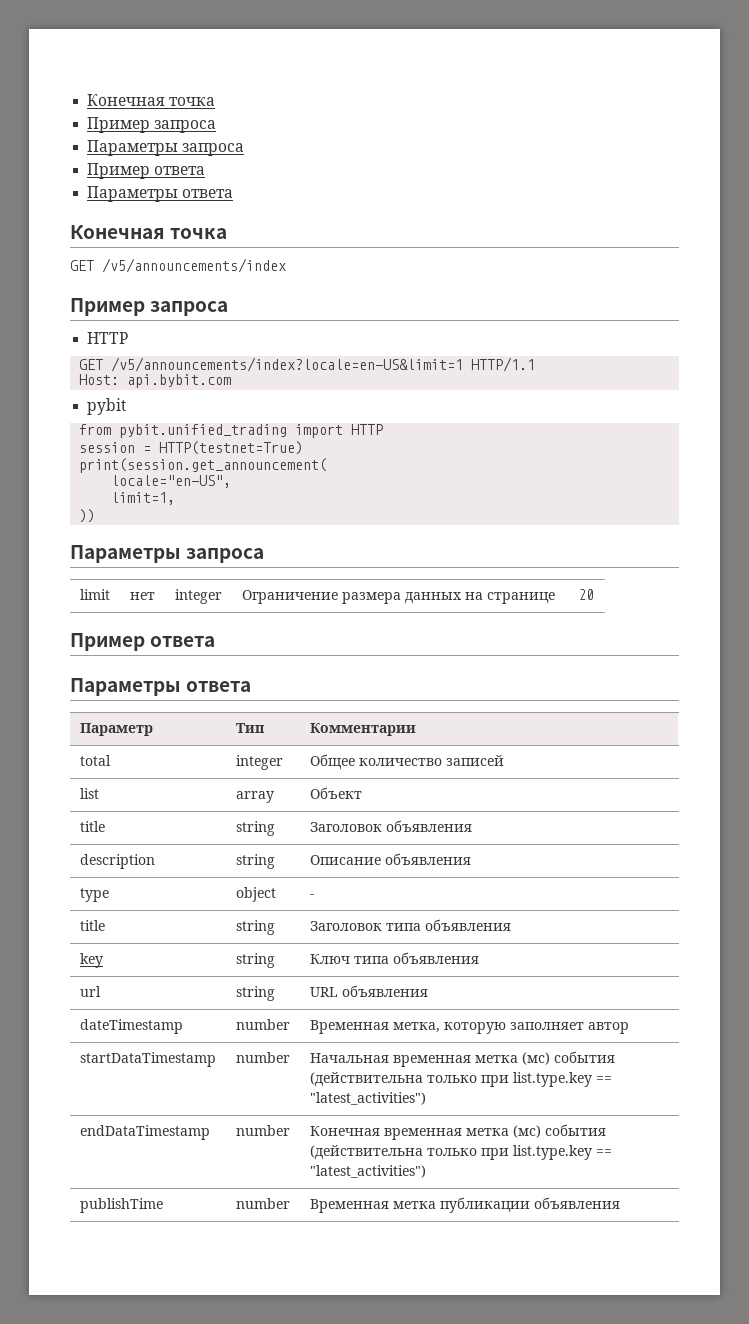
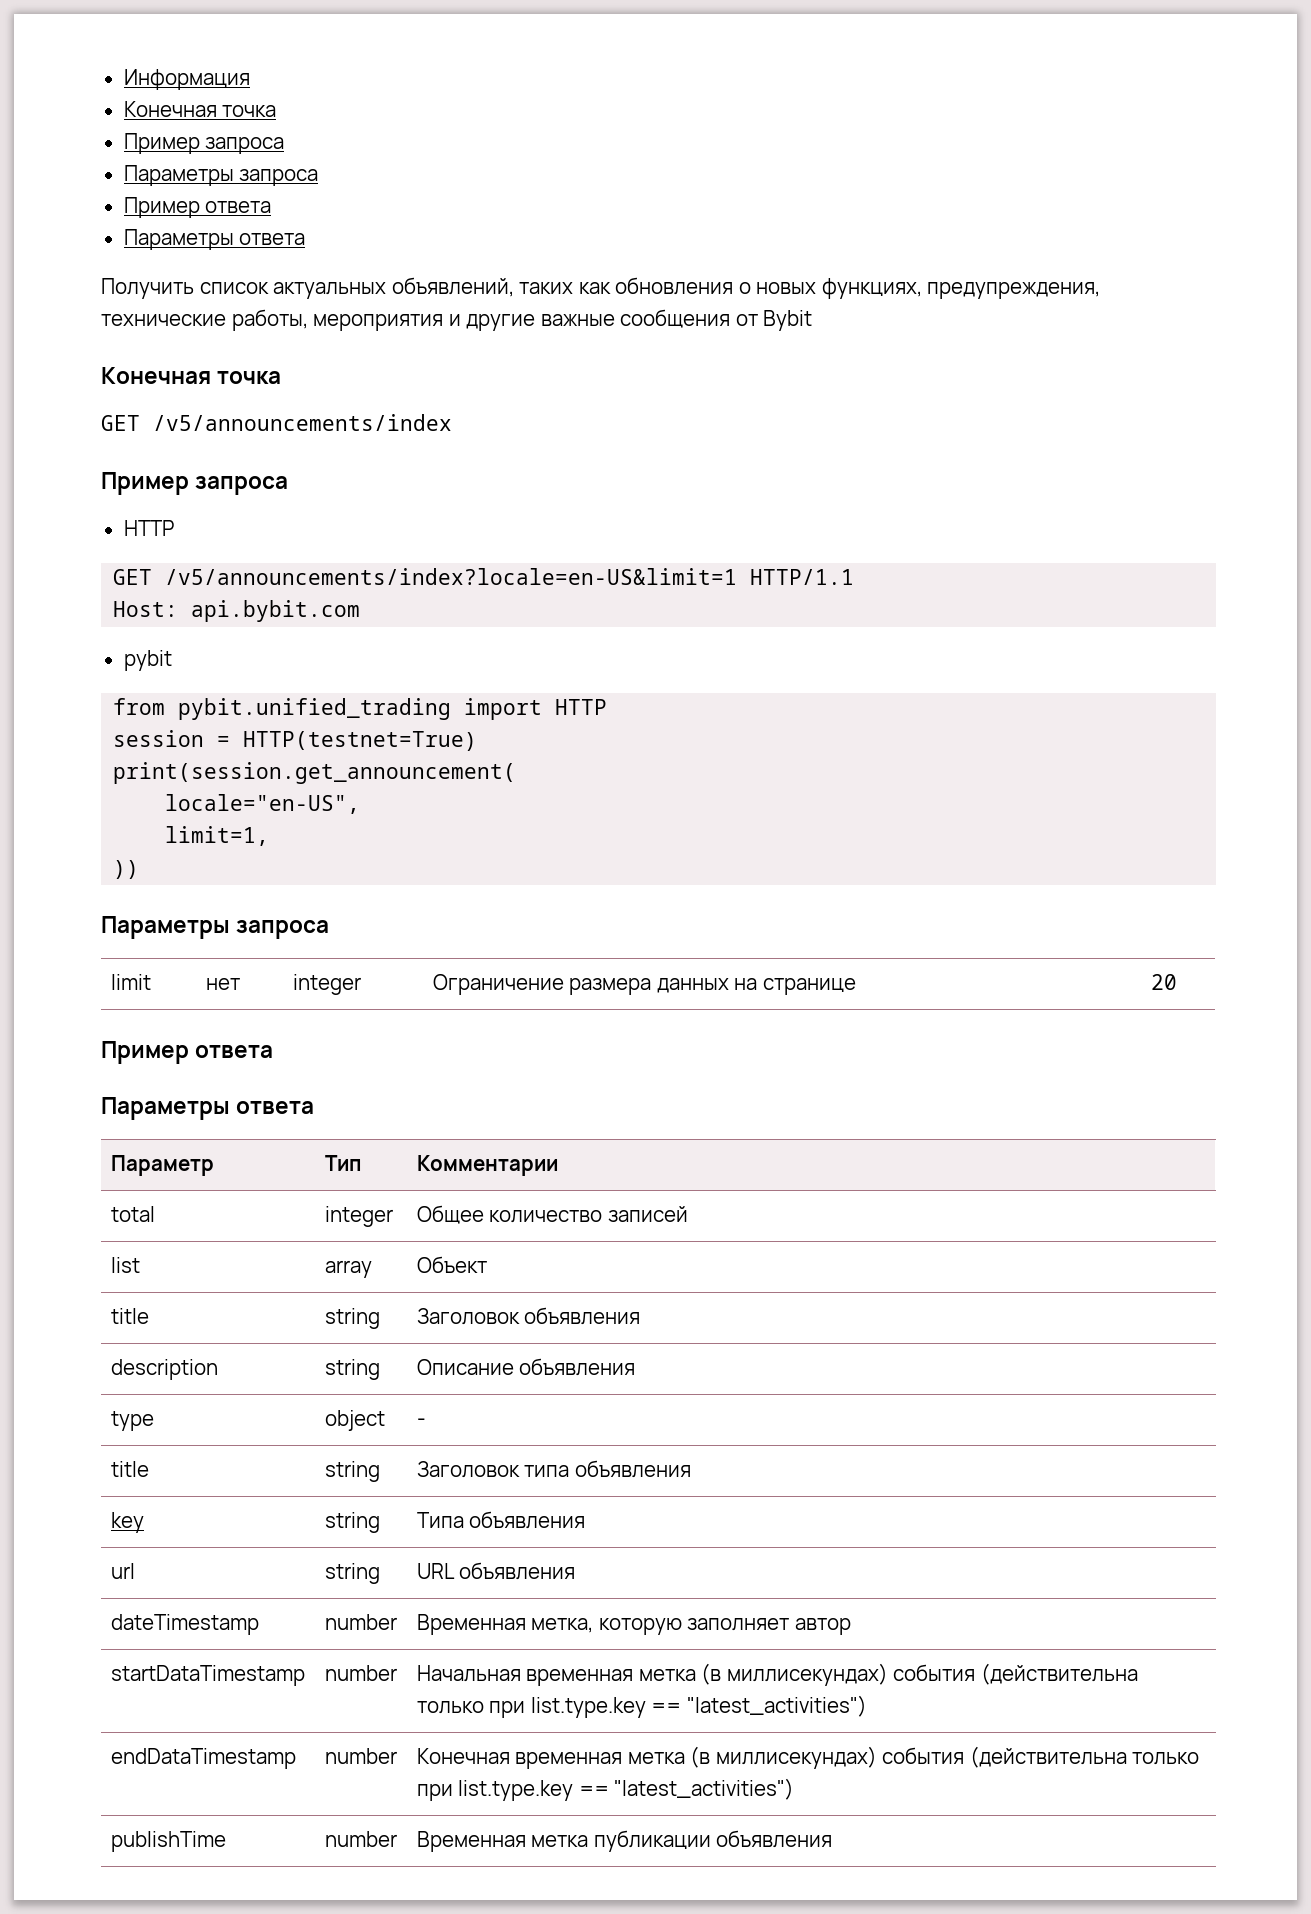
+ Информация
+ Получить список актуальных объявлений, таких как обновления о новых функциях, предупреждения, технические работы, мероприятия и другие важные сообщения от Bybit
- key | string | Ключ типа объявления
+ key | string | Типа объявления
- startDataTimestamp | number | Начальная временная метка (мс) события (действительна только при list.type.key == "latest_activities")
+ startDataTimestamp | number | Начальная временная метка (в миллисекундах) события (действительна только при list.type.key == "latest_activities")
- endDataTimestamp | number | Конечная временная метка (мс) события (действительна только при list.type.key == "latest_activities")
+ endDataTimestamp | number | Конечная временная метка (в миллисекундах) события (действительна только при list.type.key == "latest_activities")

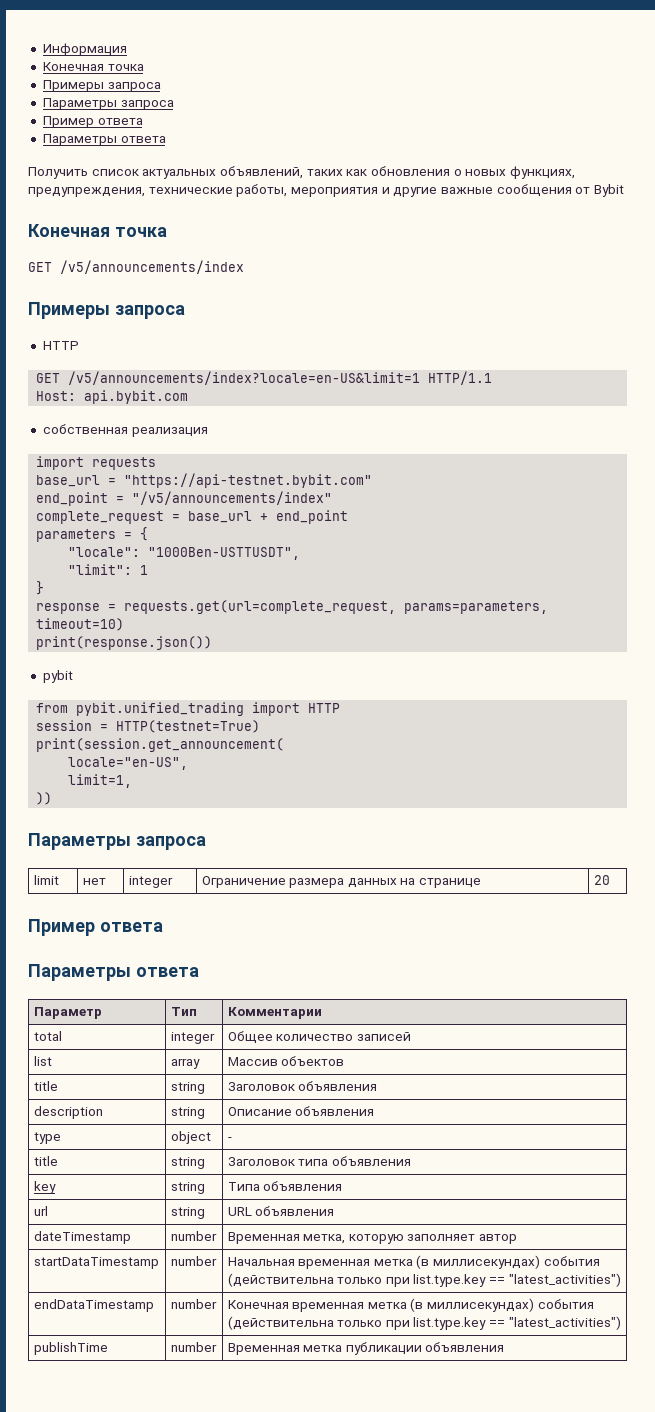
  Информация
  Конечная точка
- Пример запроса
+ Примеры запроса
  GET /v5/announcements/index
- Пример запроса
+ Примеры запроса
+ собственная реализация
+ import requests
+ base_url = "https://api-testnet.bybit.com"
+ end_point = "/v5/announcements/index"
+ complete_request = base_url + end_point
+ parameters = {
+ "locale": "1000Ben-USTTUSDT",
+ "limit": 1
+ }
+ response = requests.get(url=complete_request, params=parameters, timeout=10)
+ print(response.json())
- list | array | Объект
+ list | array | Массив объектов

